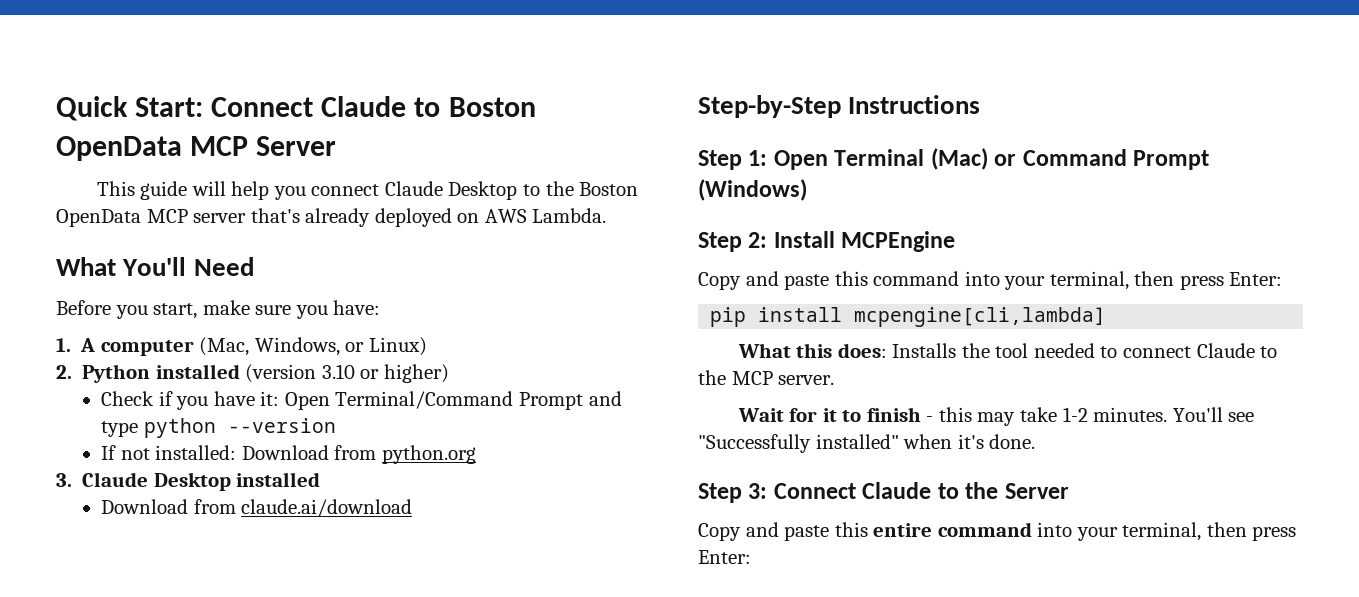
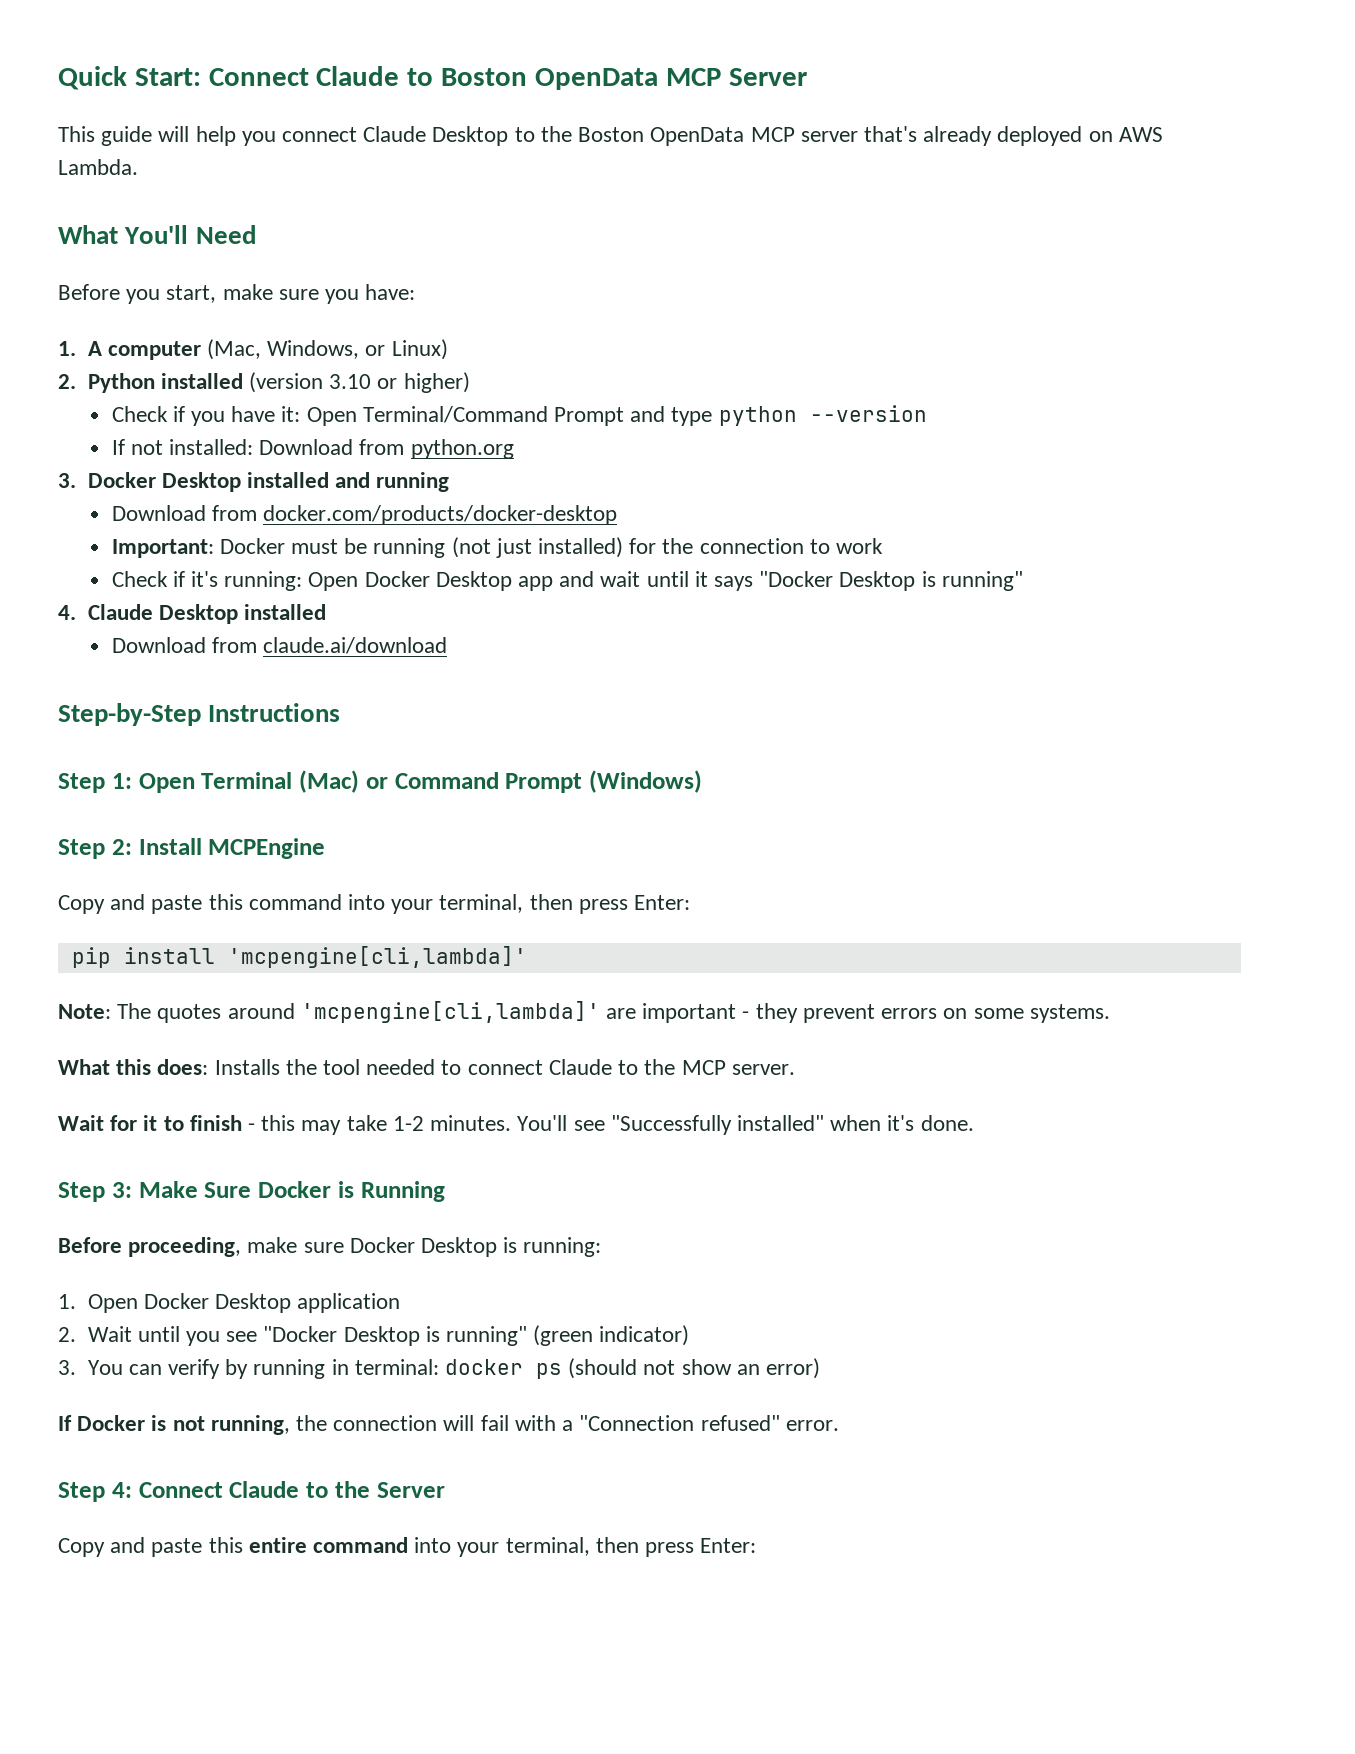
- 3. Claude Desktop installed
+ 3. Docker Desktop installed and running
+ Download from docker.com/products/docker-desktop
+ Important: Docker must be running (not just installed) for the connection to work
+ Check if it's running: Open Docker Desktop app and wait until it says "Docker Desktop is running"
+ 4. Claude Desktop installed
- pip install mcpengine[cli,lambda]
+ pip install 'mcpengine[cli,lambda]'
+ Note: The quotes around 'mcpengine[cli,lambda]' are important - they prevent errors on some systems.
- Step 3: Connect Claude to the Server
+ Step 3: Make Sure Docker is Running
+ Before proceeding, make sure Docker Desktop is running:
+ 1. Open Docker Desktop application
+ 2. Wait until you see "Docker Desktop is running" (green indicator)
+ 3. You can verify by running in terminal: docker ps (should not show an error)
+ If Docker is not running, the connection will fail with a "Connection refused" error.
+ Step 4: Connect Claude to the Server

